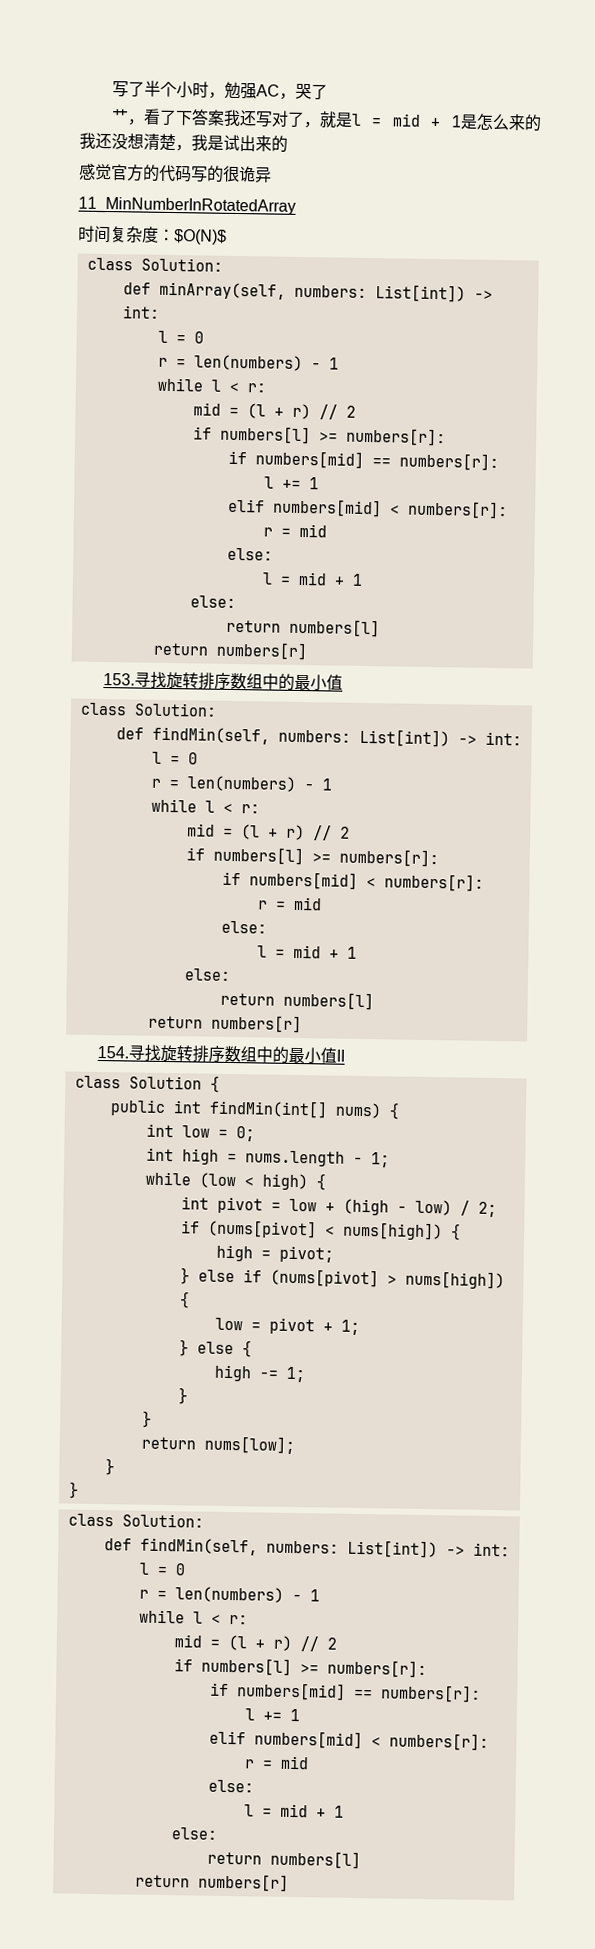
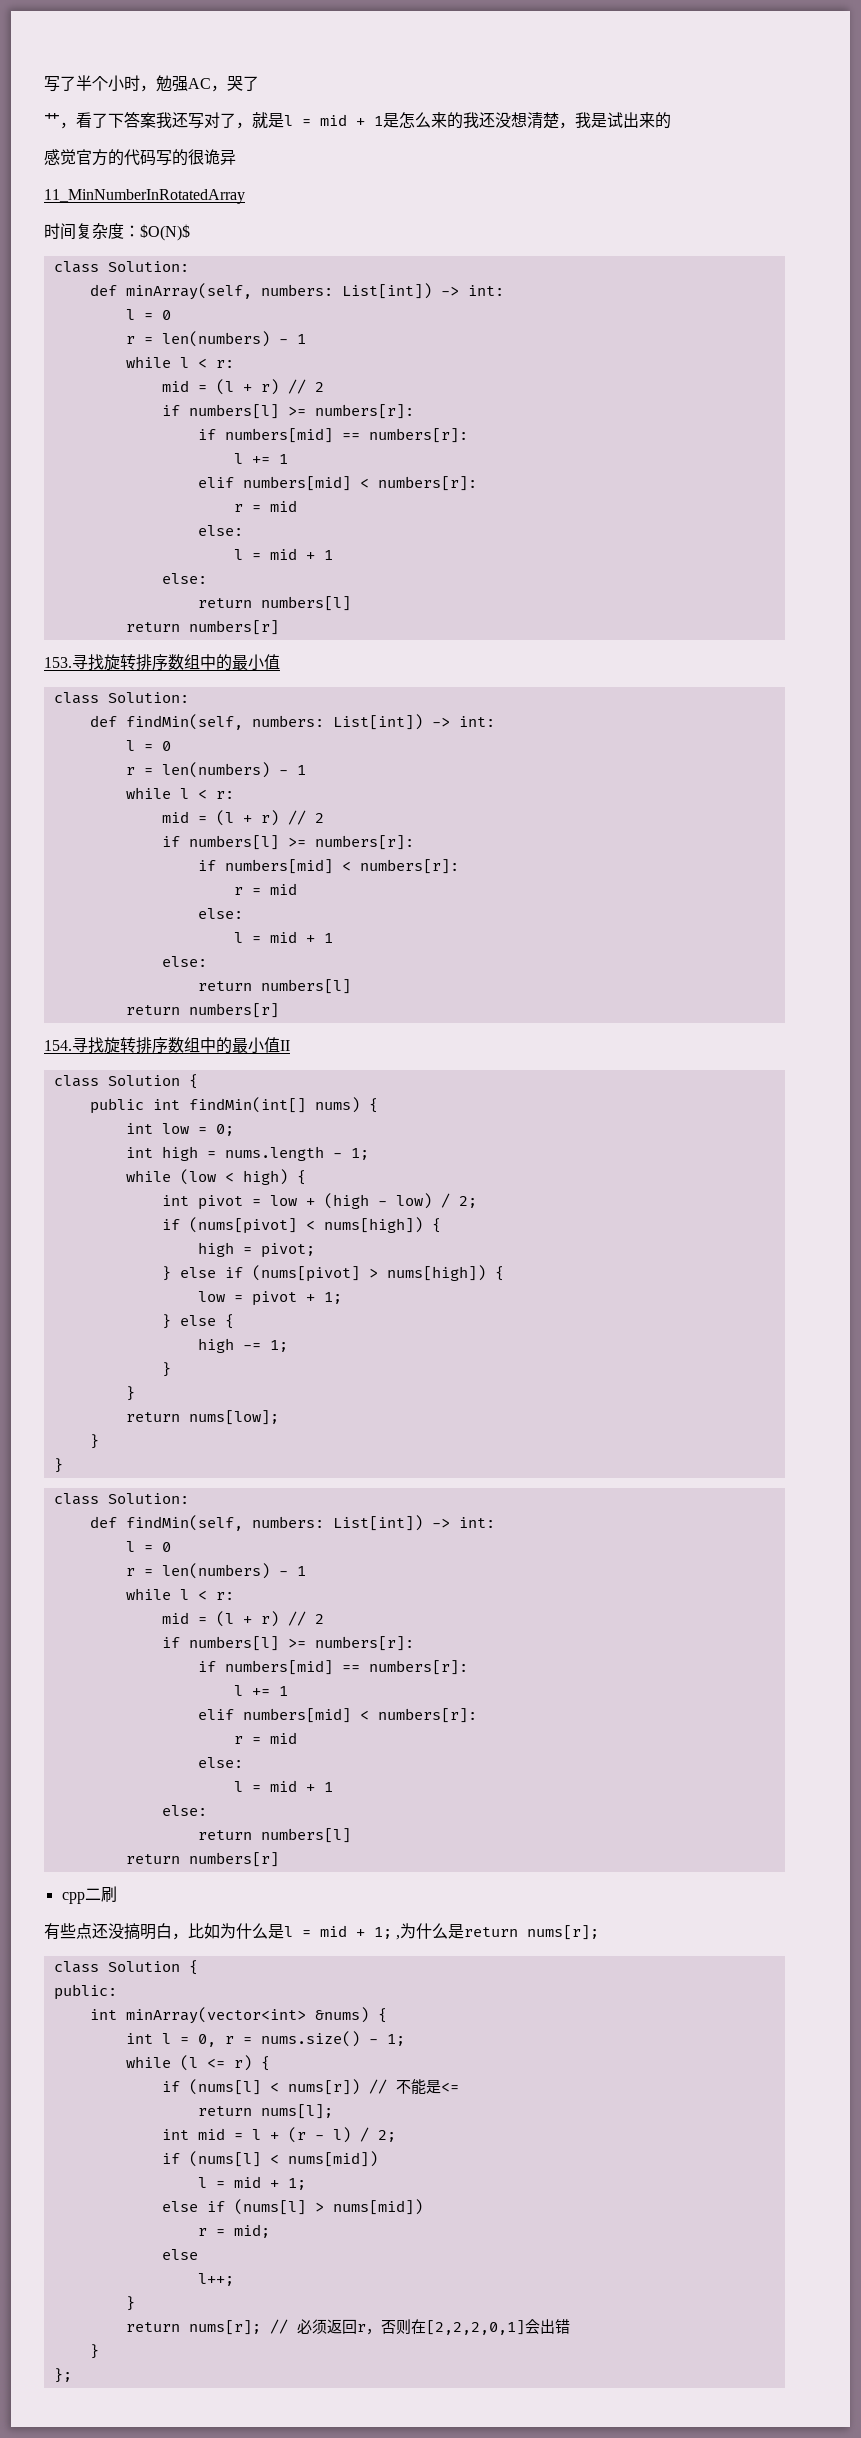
+ cpp二刷
+ 有些点还没搞明白，比如为什么是l = mid + 1; ,为什么是return nums[r];
+ class Solution {
+ public:
+ int minArray(vector<int> &nums) {
+ int l = 0, r = nums.size() - 1;
+ while (l <= r) {
+ if (nums[l] < nums[r]) // 不能是<=
+ return nums[l];
+ int mid = l + (r - l) / 2;
+ if (nums[l] < nums[mid])
+ l = mid + 1;
+ else if (nums[l] > nums[mid])
+ r = mid;
+ else
+ l++;
+ }
+ return nums[r]; // 必须返回r，否则在[2,2,2,0,1]会出错
+ }
+ };

